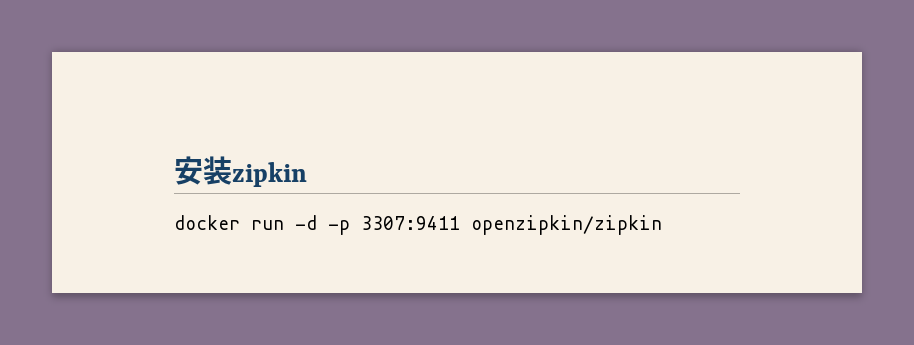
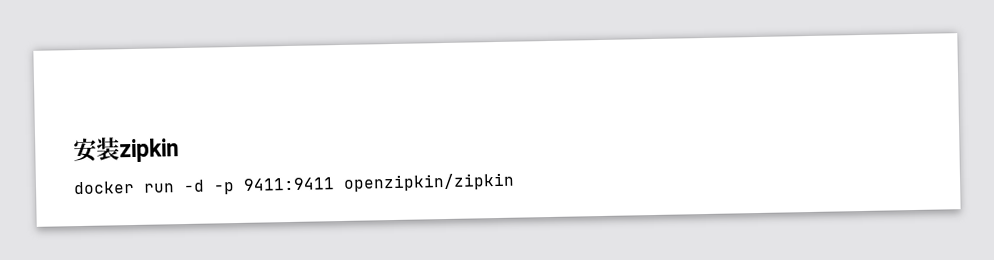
- docker run -d -p 3307:9411 openzipkin/zipkin
+ docker run -d -p 9411:9411 openzipkin/zipkin

